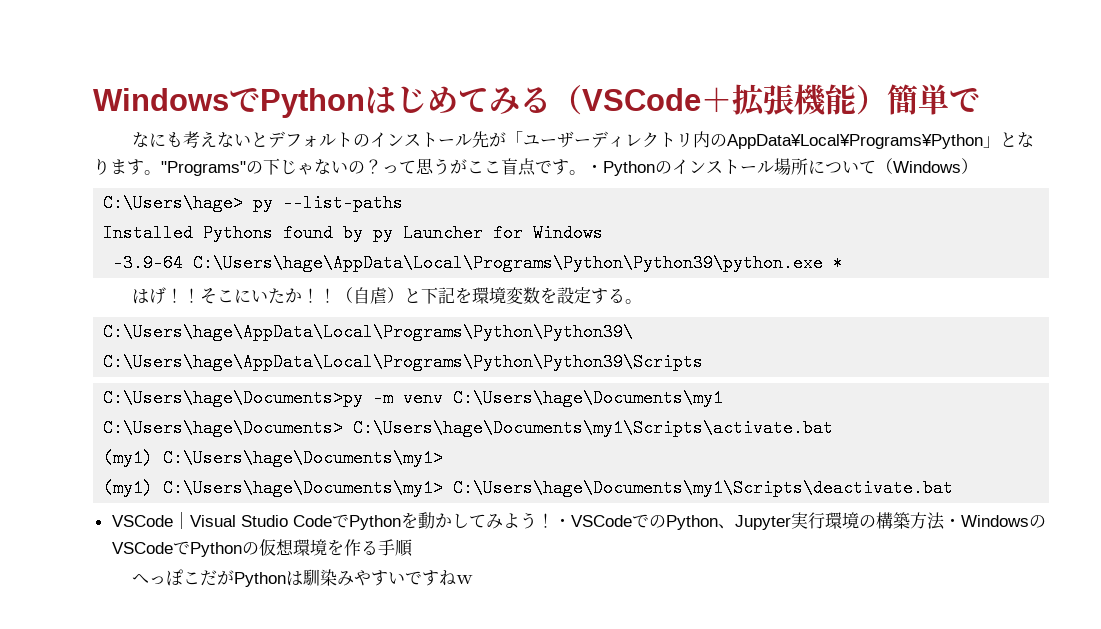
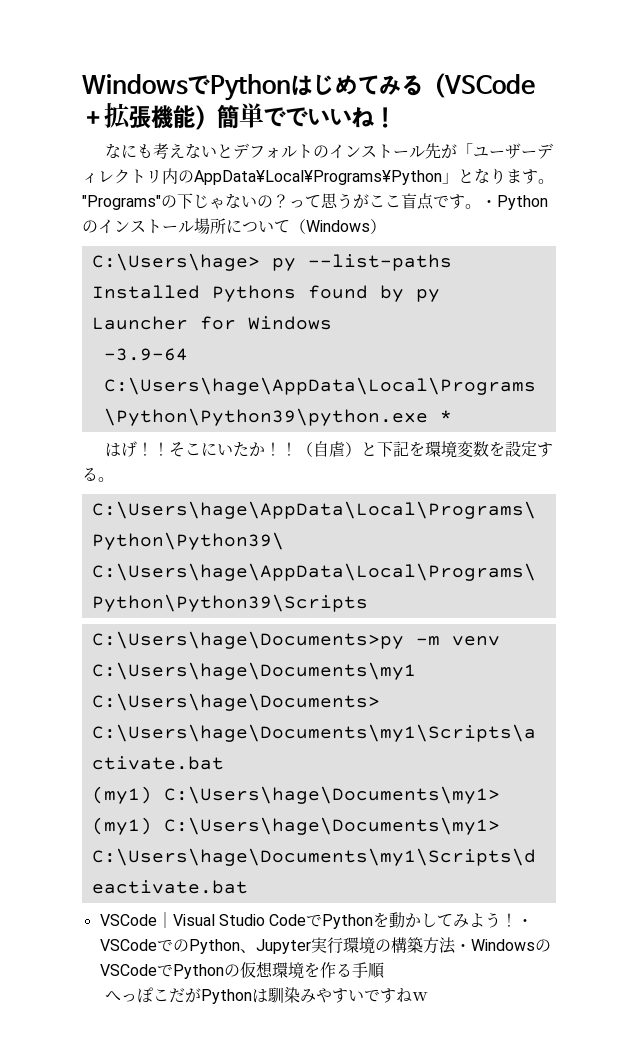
- WindowsでPythonはじめてみる（VSCode＋拡張機能）簡単で
+ WindowsでPythonはじめてみる（VSCode＋拡張機能）簡単ででいいね！

